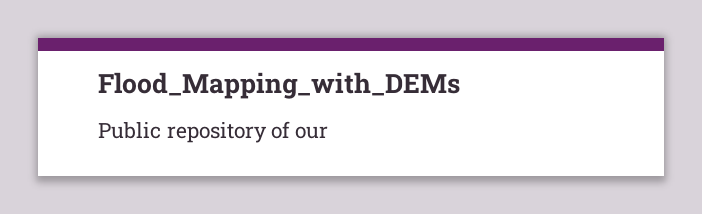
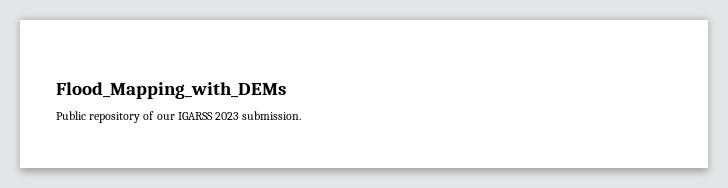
- Public repository of our
+ Public repository of our IGARSS 2023 submission.

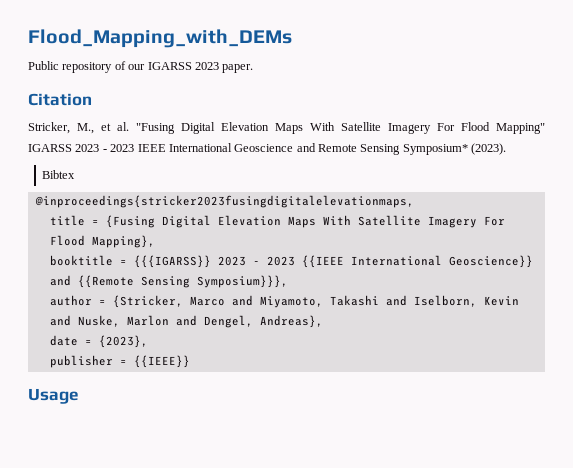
- Public repository of our IGARSS 2023 submission.
+ Public repository of our IGARSS 2023 paper.
+ Citation
+ Stricker, M., et al. "Fusing Digital Elevation Maps With Satellite Imagery For Flood Mapping" IGARSS 2023 - 2023 IEEE International Geoscience and Remote Sensing Symposium* (2023).
+ Bibtex
+ @inproceedings{stricker2023fusingdigitalelevationmaps,
+ title = {Fusing Digital Elevation Maps With Satellite Imagery For Flood Mapping},
+ booktitle = {{{IGARSS}} 2023 - 2023 {{IEEE International Geoscience}} and {{Remote Sensing Symposium}}},
+ author = {Stricker, Marco and Miyamoto, Takashi and Iselborn, Kevin and Nuske, Marlon and Dengel, Andreas},
+ date = {2023},
+ publisher = {{IEEE}}
+ Usage

